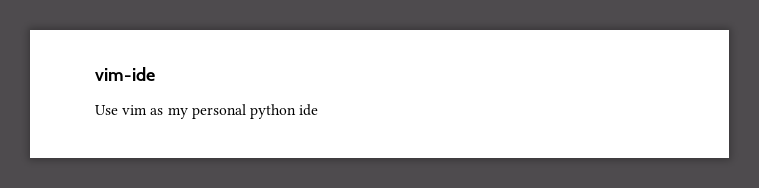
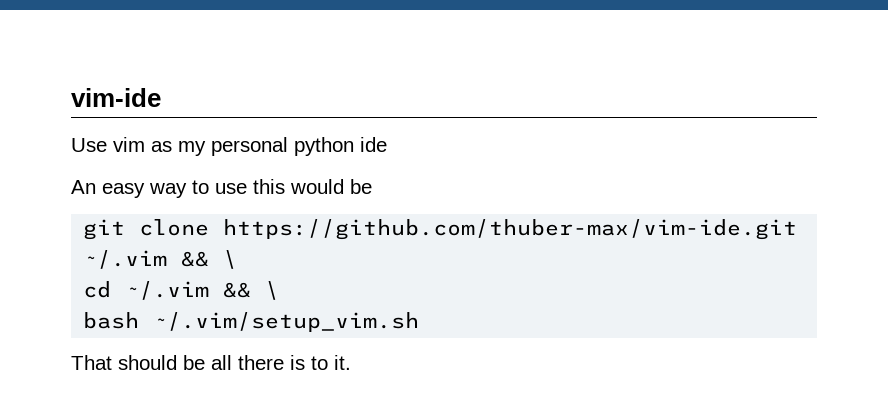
+ An easy way to use this would be
+ git clone https://github.com/thuber-max/vim-ide.git ~/.vim && \
+ cd ~/.vim && \
+ bash ~/.vim/setup_vim.sh
+ That should be all there is to it.

